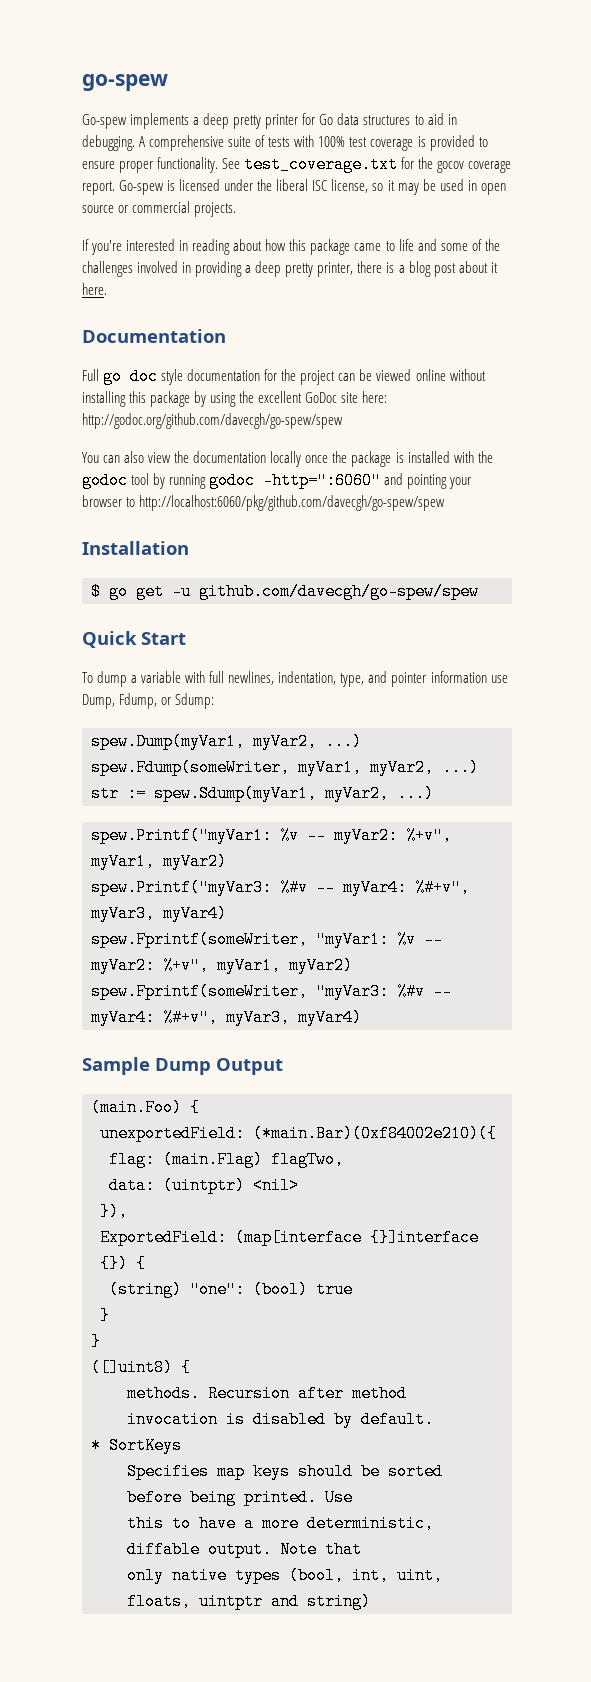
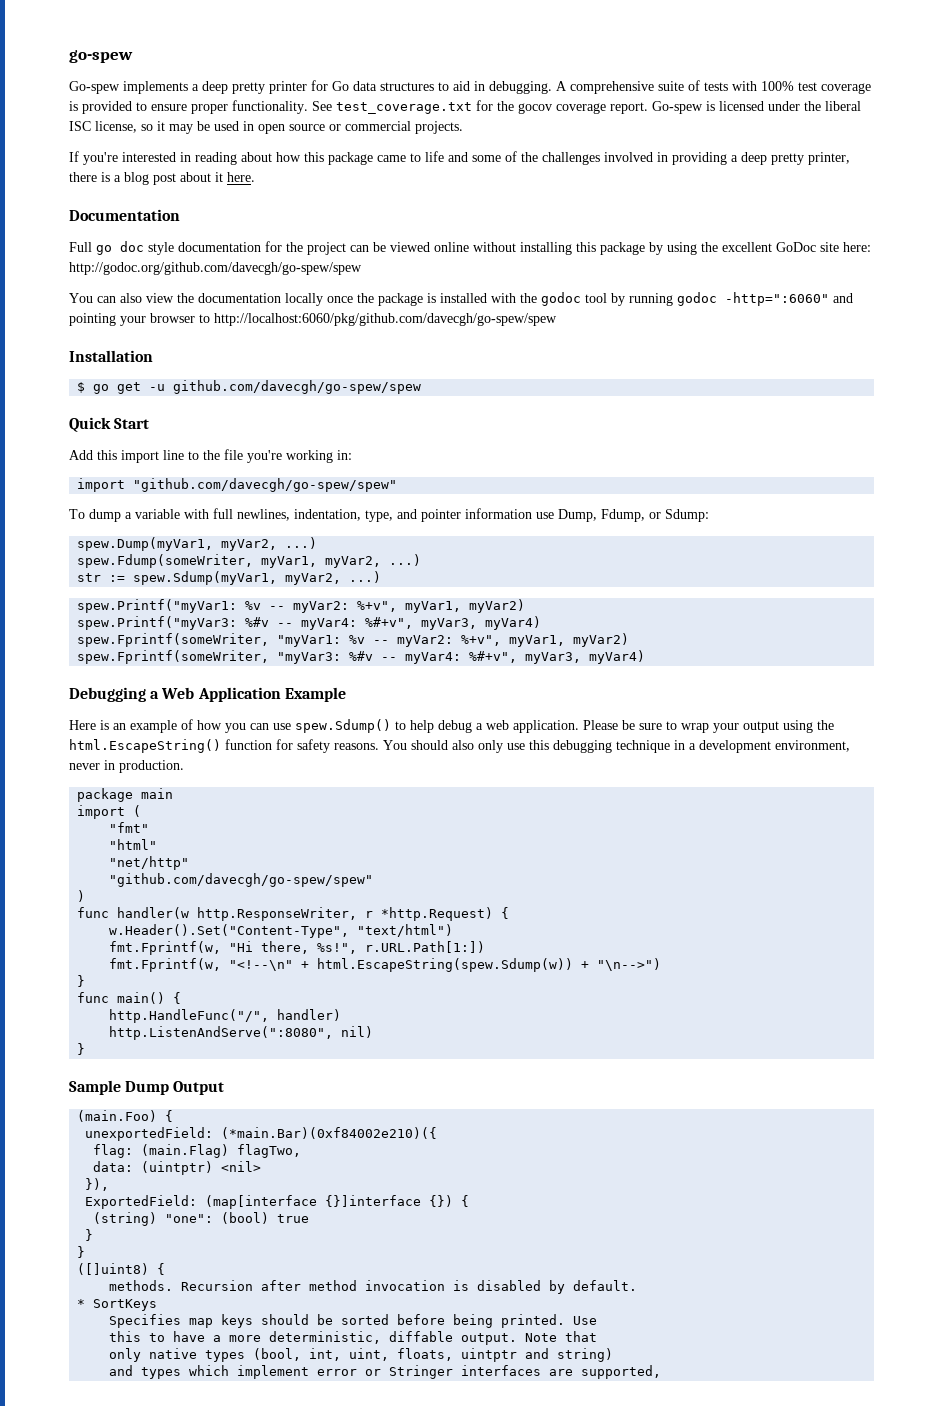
+ Add this import line to the file you're working in:
+ import "github.com/davecgh/go-spew/spew"
+ Debugging a Web Application Example
+ Here is an example of how you can use spew.Sdump() to help debug a web application. Please be sure to wrap your output using the html.EscapeString() function for safety reasons. You should also only use this debugging technique in a development environment, never in production.
+ package main
+ import (
+ "fmt"
+ "html"
+ "net/http"
+ "github.com/davecgh/go-spew/spew"
+ )
+ func handler(w http.ResponseWriter, r *http.Request) {
+ w.Header().Set("Content-Type", "text/html")
+ fmt.Fprintf(w, "Hi there, %s!", r.URL.Path[1:])
+ fmt.Fprintf(w, "<!--\n" + html.EscapeString(spew.Sdump(w)) + "\n-->")
+ }
+ func main() {
+ http.HandleFunc("/", handler)
+ http.ListenAndServe(":8080", nil)
+ }
+ and types which implement error or Stringer interfaces are supported,

